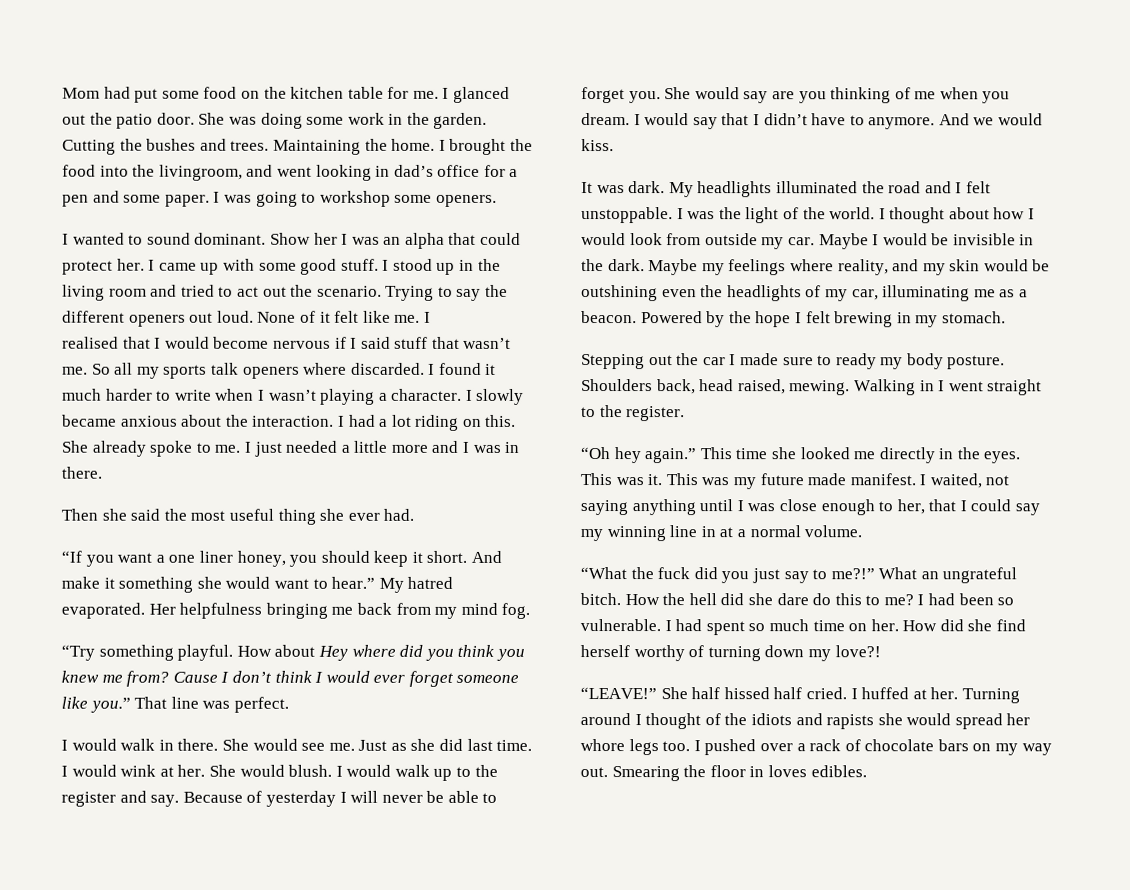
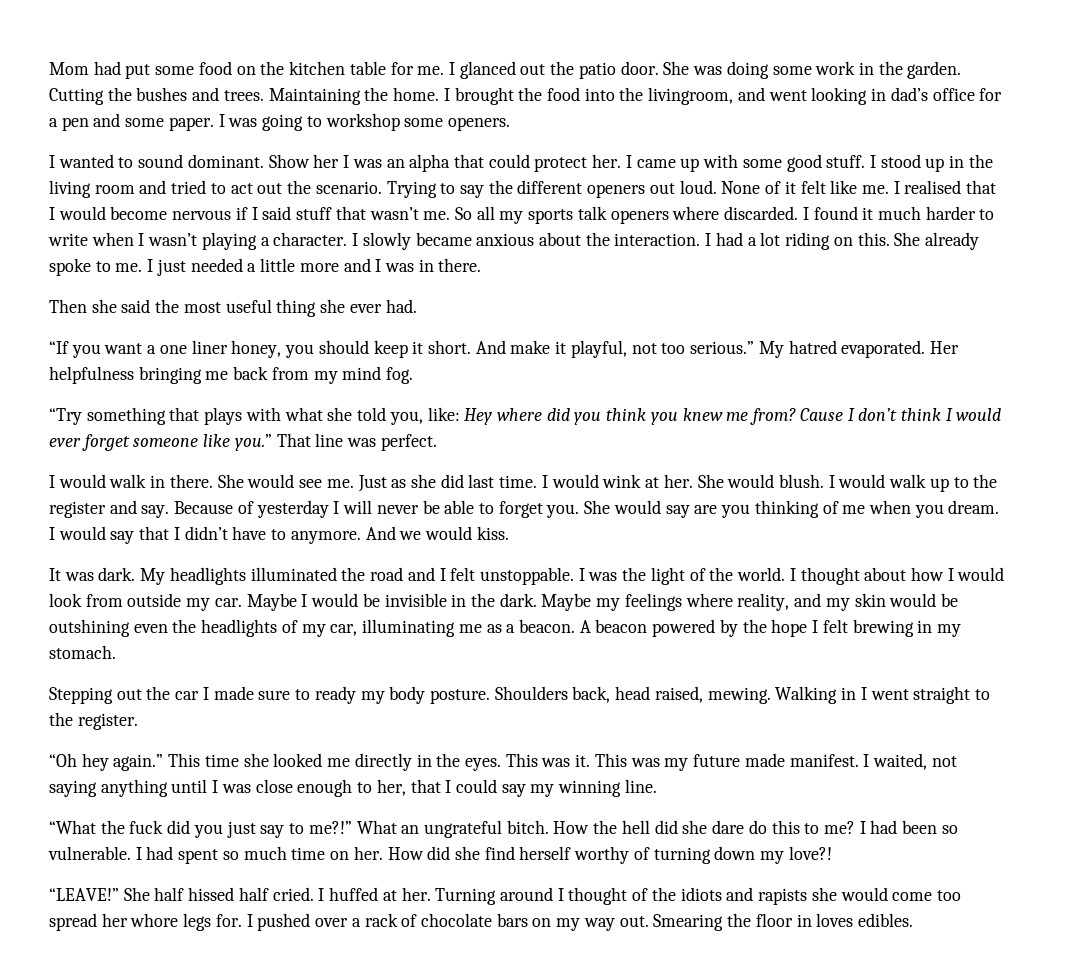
- None of it felt like me. I
- realised that I would become nervous if I said stuff that wasn’t me.
+ None of it felt like me. I realised that I would become nervous if I said stuff that wasn’t me.
- And make it something she would want to hear.”
+ And make it playful, not too serious.”
- “Try something playful. How about Hey where did you think you knew me from?
+ “Try something that plays with what she told you, like: Hey where did you think you knew me from?
- Powered by the hope I felt brewing in my stomach.
+ A beacon powered by the hope I felt brewing in my stomach.
- I waited, not saying anything until I was close enough to her, that I could say my winning line in at a normal volume.
+ I waited, not saying anything until I was close enough to her, that I could say my winning line.
- Turning around I thought of the idiots and rapists she would spread her whore legs too.
+ Turning around I thought of the idiots and rapists she would come too spread her whore legs for.

